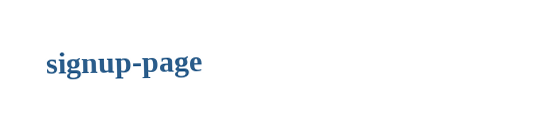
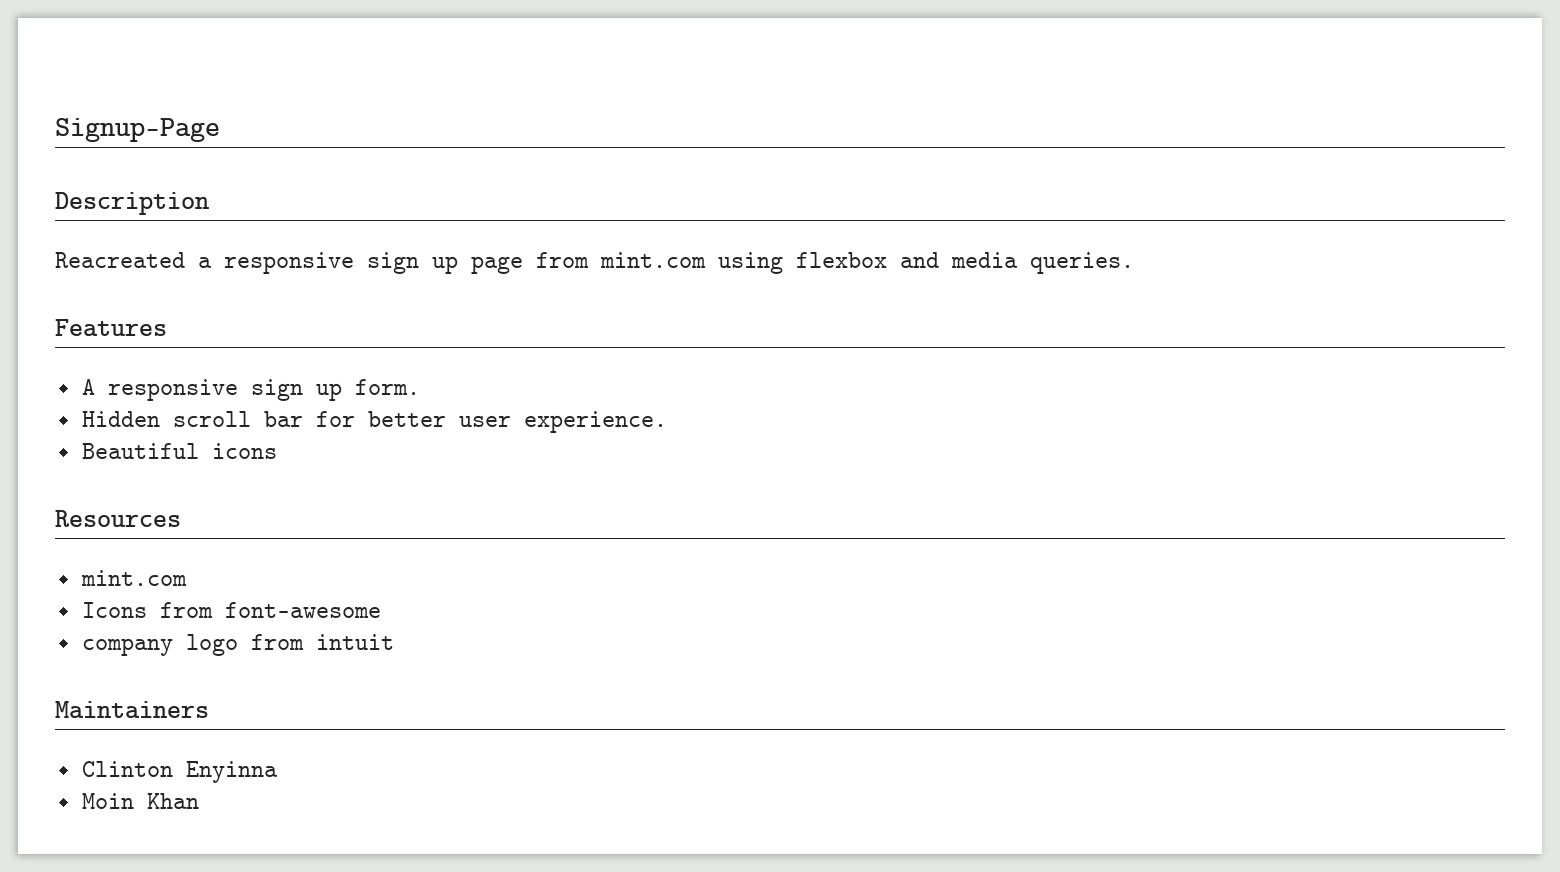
- signup-page
+ Signup-Page
+ Description
+ Reacreated a responsive sign up page from mint.com using flexbox and media queries.
+ Features
+ A responsive sign up form.
+ Hidden scroll bar for better user experience.
+ Beautiful icons
+ Resources
+ mint.com
+ Icons from font-awesome
+ company logo from intuit
+ Maintainers
+ Clinton Enyinna
+ Moin Khan

